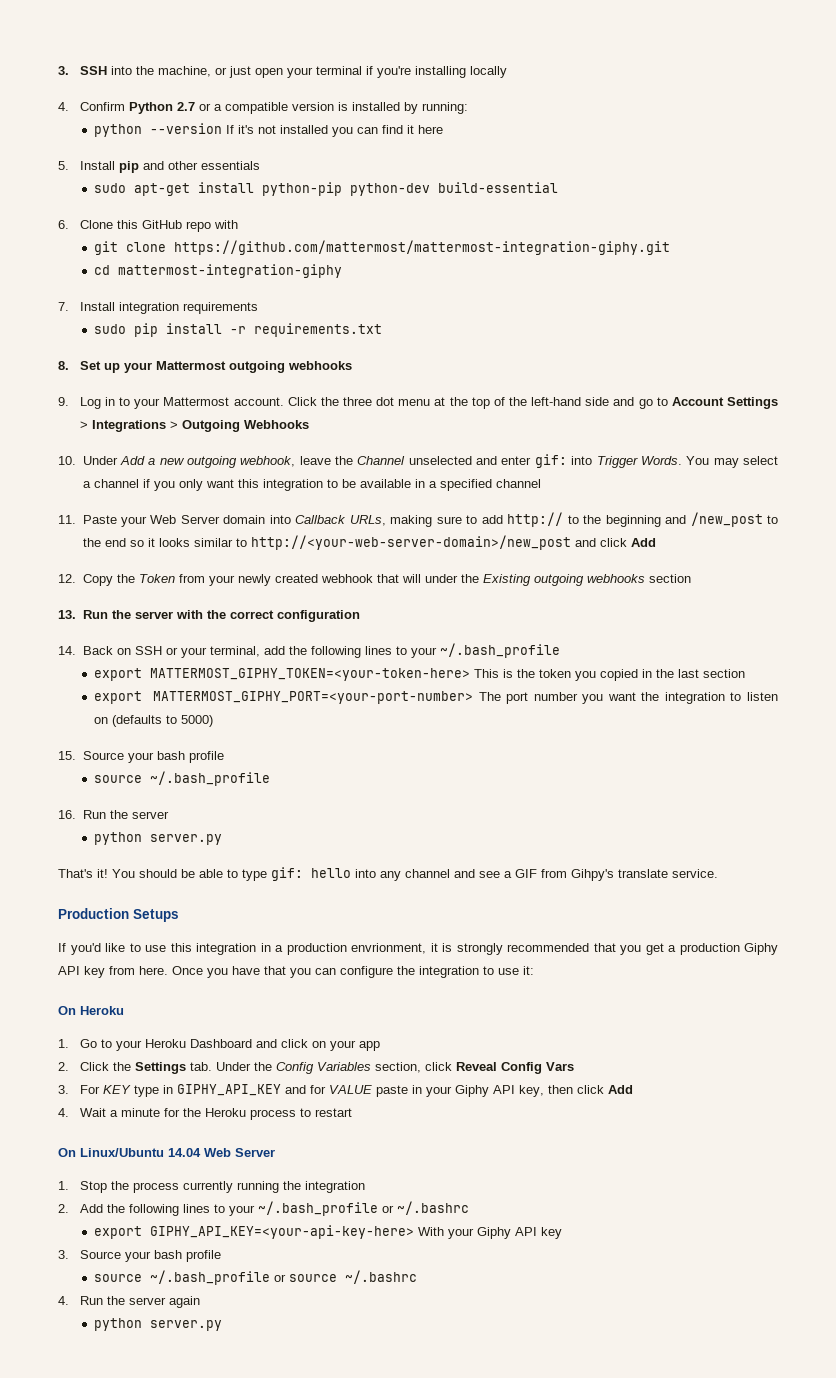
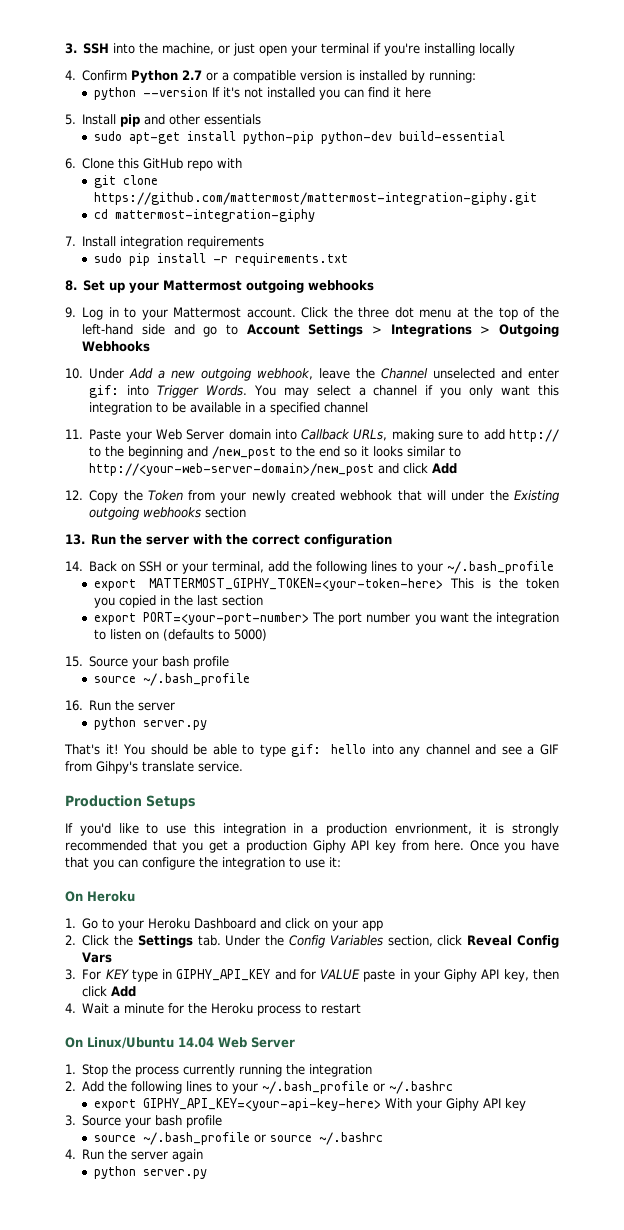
- export MATTERMOST_GIPHY_PORT=<your-port-number> The port number you want the integration to listen on (defaults to 5000)
+ export PORT=<your-port-number> The port number you want the integration to listen on (defaults to 5000)

